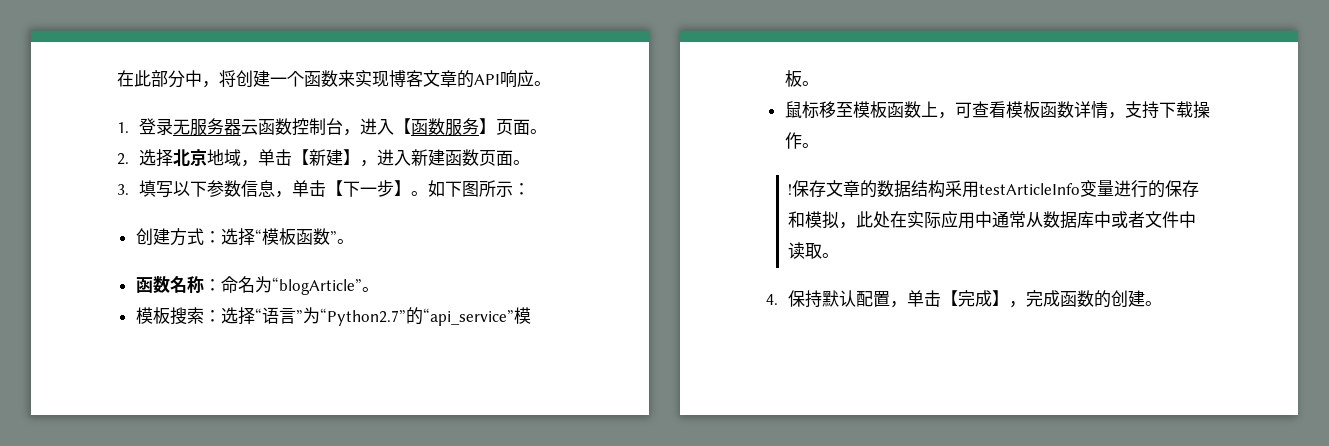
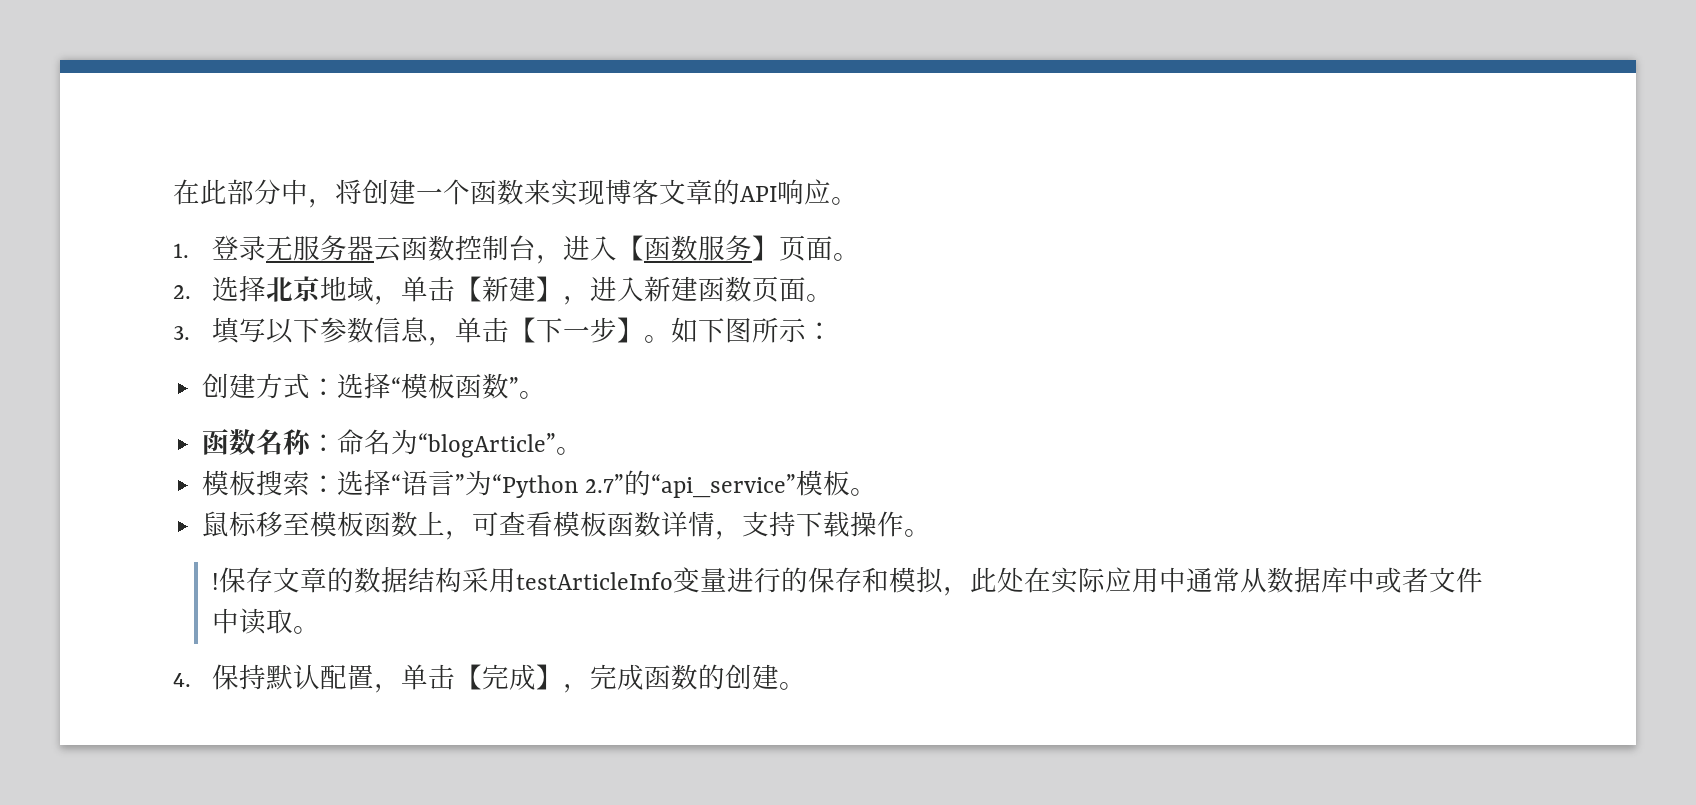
- 模板搜索：选择“语言”为“Python2.7”的“api_service”模板。
+ 模板搜索：选择“语言”为“Python 2.7”的“api_service”模板。

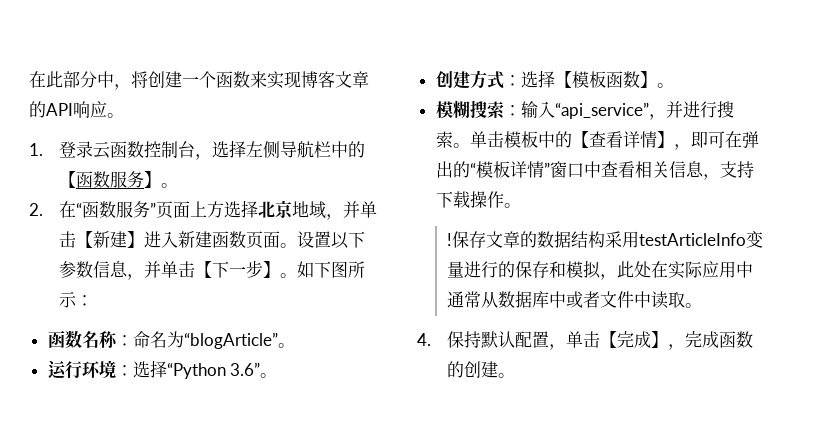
- 1.登录无服务器云函数控制台，进入【函数服务】页面。
+ 1.登录云函数控制台，选择左侧导航栏中的【函数服务】。
- 2.选择北京地域，单击【新建】，进入新建函数页面。
- 3.填写以下参数信息，单击【下一步】。
+ 2.在“函数服务”页面上方选择北京地域，并单击【新建】进入新建函数页面。设置以下参数信息，并单击【下一步】。
- 创建方式：选择“模板函数”。
- 模板搜索：选择“语言”为“Python 2.7”的“api_service”模板。
- 鼠标移至模板函数上，可查看模板函数详情，支持下载操作。
+ 运行环境：选择“Python 3.6”。
+ 创建方式：选择【模板函数】。
+ 模糊搜索：输入“api_service”，并进行搜索。单击模板中的【查看详情】，即可在弹出的“模板详情”窗口中查看相关信息，支持下载操作。

